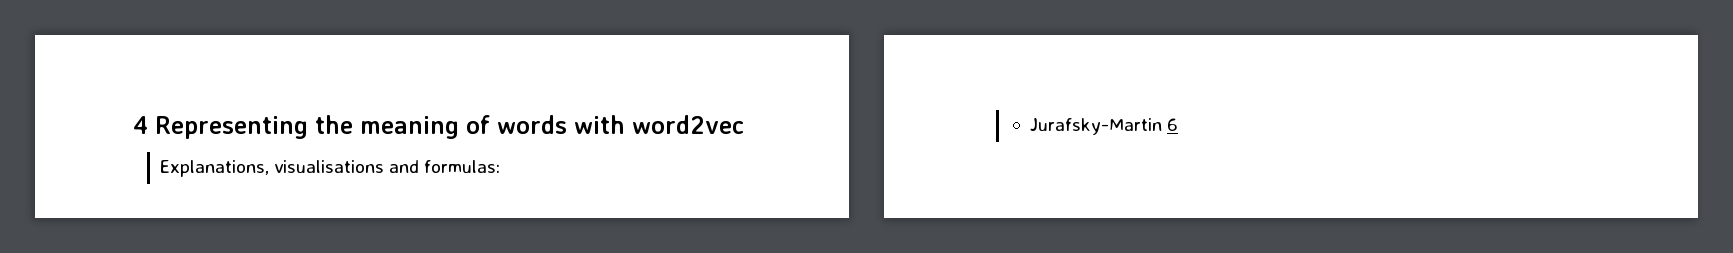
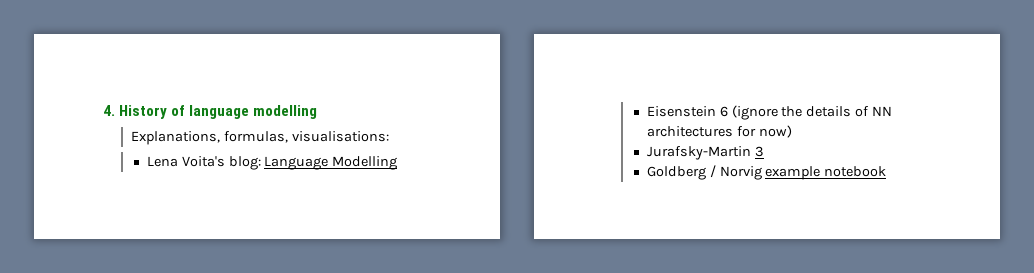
- 4 Representing the meaning of words with word2vec
- Explanations, visualisations and formulas:
- Jurafsky-Martin 6
+ 4. History of language modelling
+ Explanations, formulas, visualisations:
+ Lena Voita's blog: Language Modelling
+ Eisenstein 6 (ignore the details of NN architectures for now)
+ Jurafsky-Martin 3
+ Goldberg / Norvig example notebook

